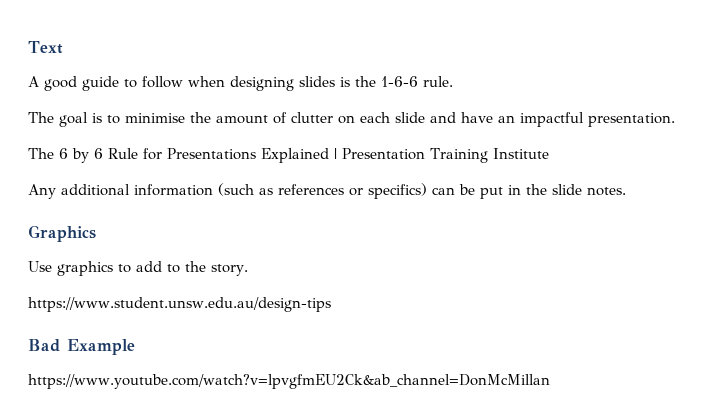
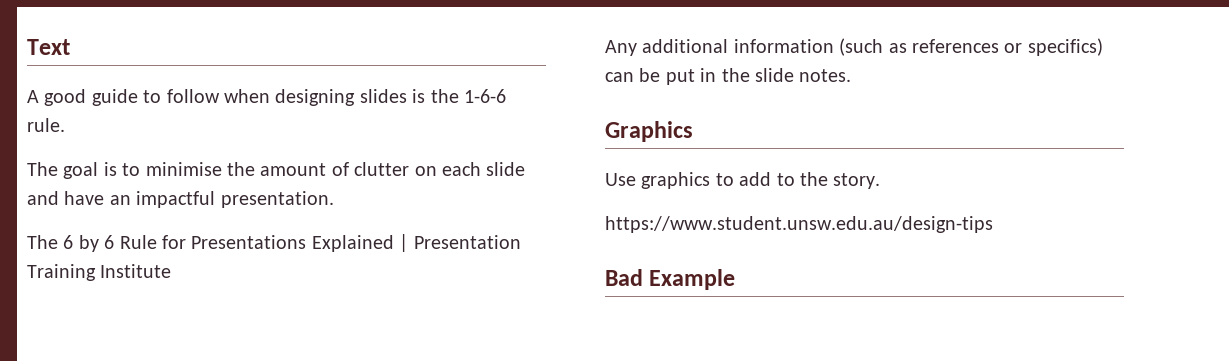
- https://www.youtube.com/watch?v=lpvgfmEU2Ck&ab_channel=DonMcMillan

